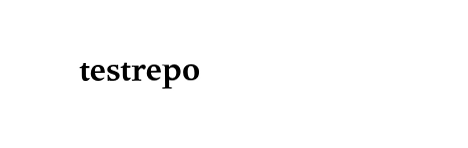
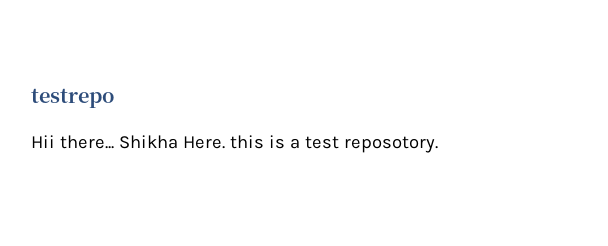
+ Hii there... Shikha Here. this is a test reposotory.

